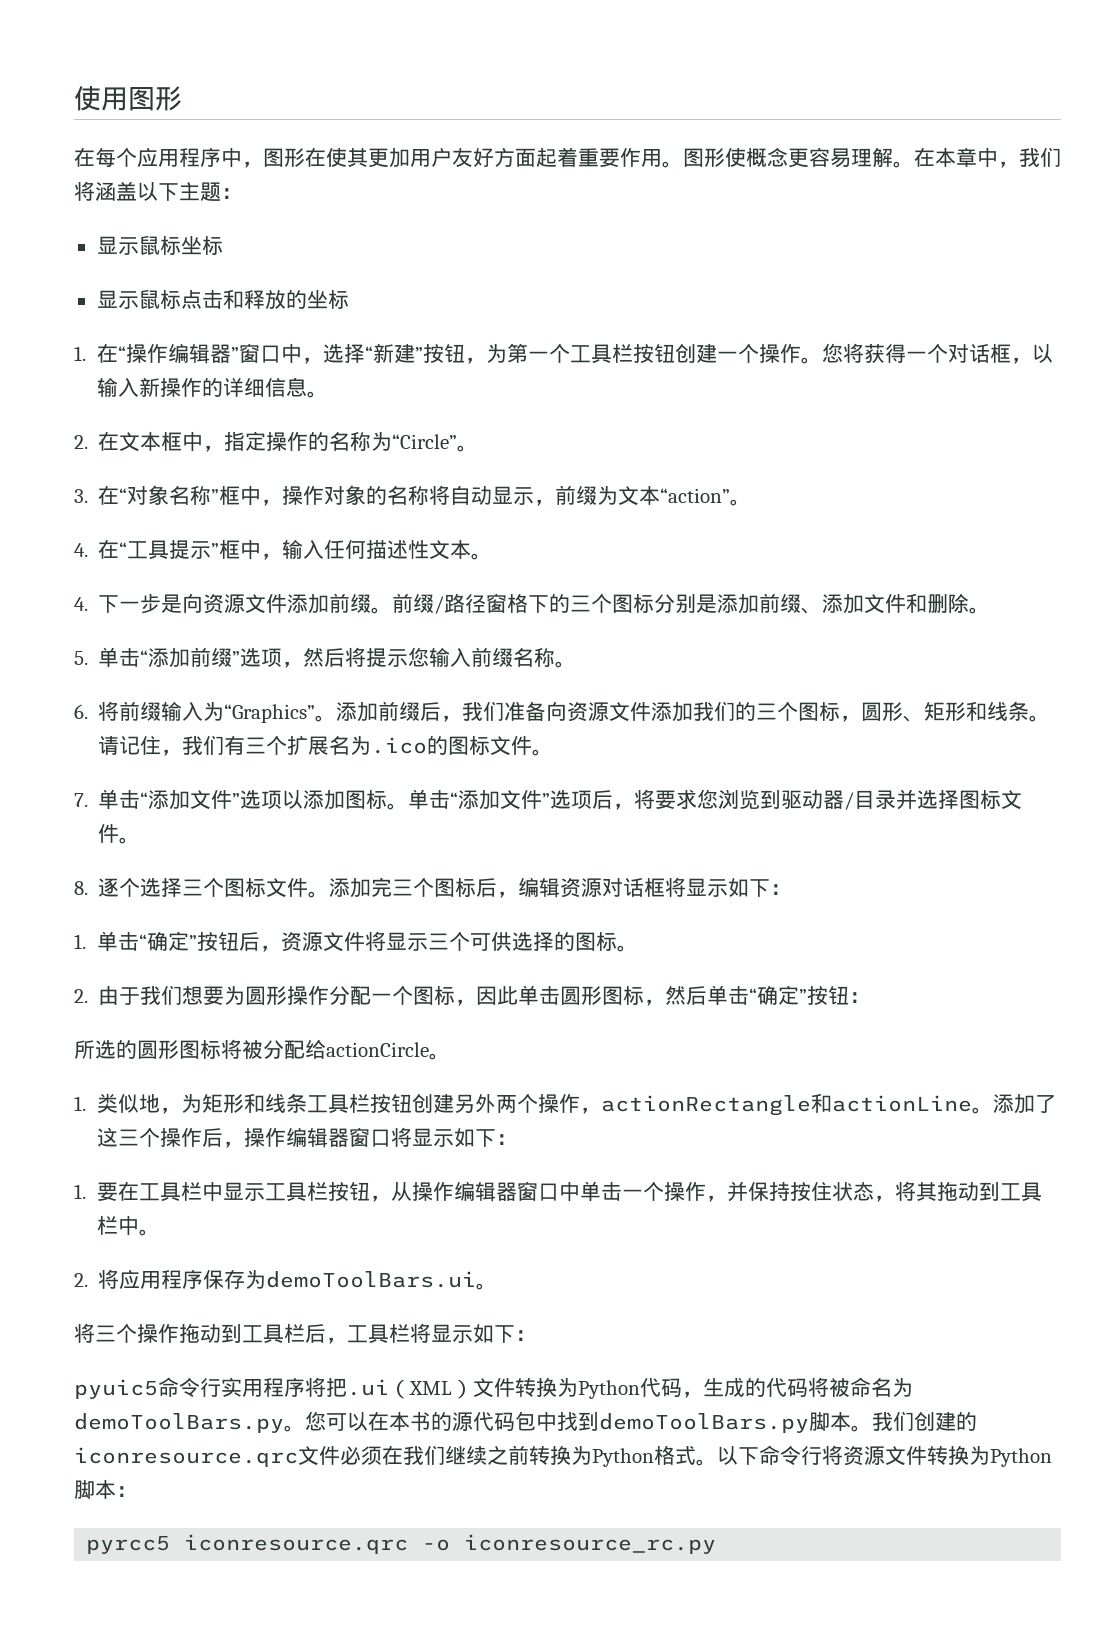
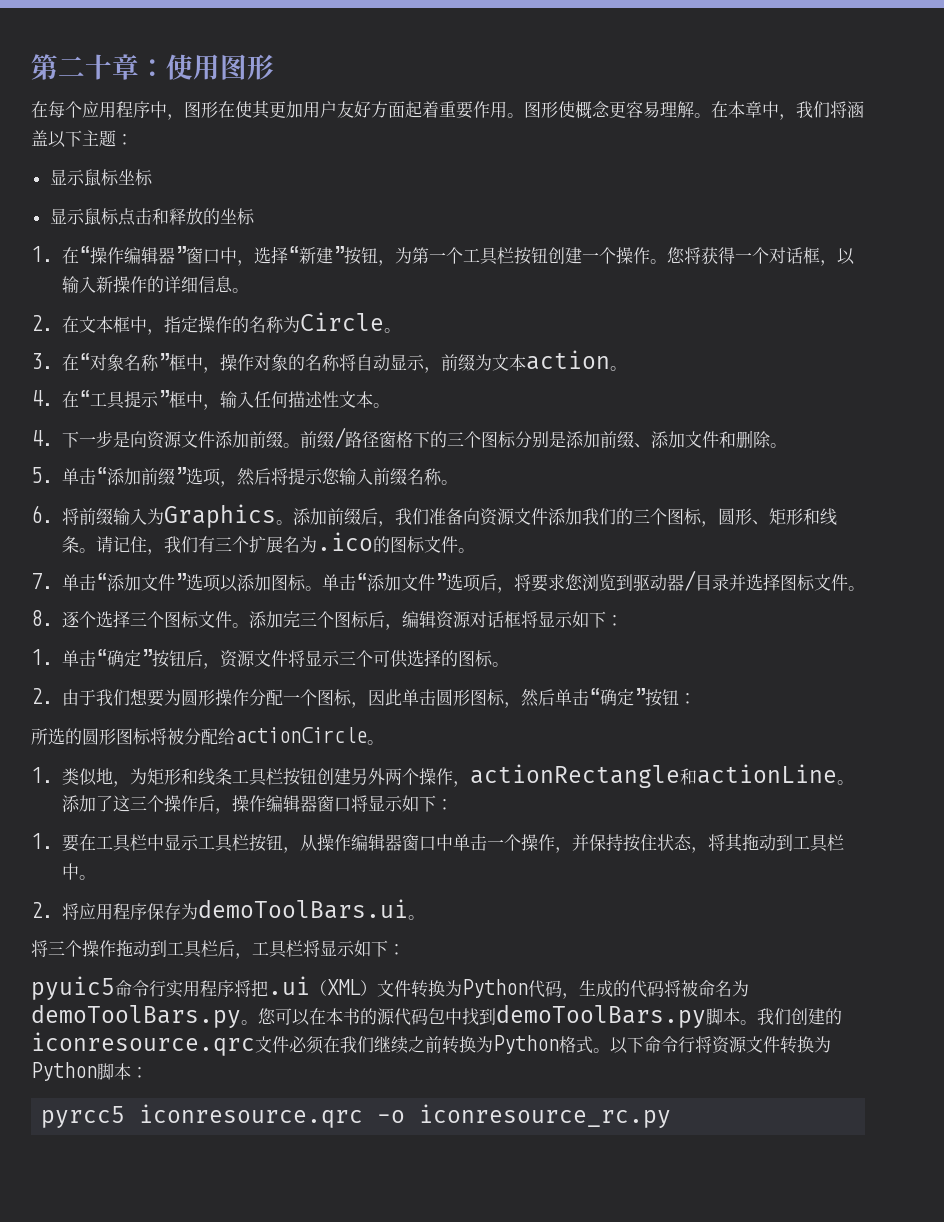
- 使用图形
+ 第二十章：使用图形
- 2.在文本框中，指定操作的名称为“Circle”。
+ 2.在文本框中，指定操作的名称为Circle。
- 3.在“对象名称”框中，操作对象的名称将自动显示，前缀为文本“action”。
+ 3.在“对象名称”框中，操作对象的名称将自动显示，前缀为文本action。
- 6.将前缀输入为“Graphics”。
+ 6.将前缀输入为Graphics。

